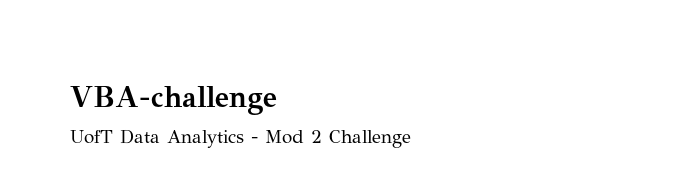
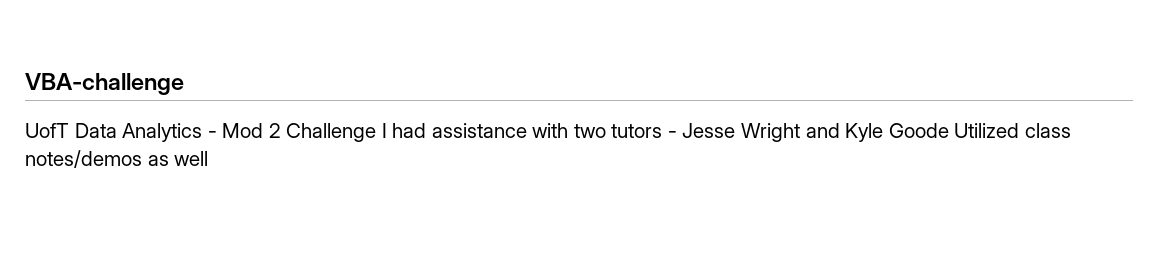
- UofT Data Analytics - Mod 2 Challenge
+ UofT Data Analytics - Mod 2 Challenge I had assistance with two tutors - Jesse Wright and Kyle Goode Utilized class notes/demos as well

